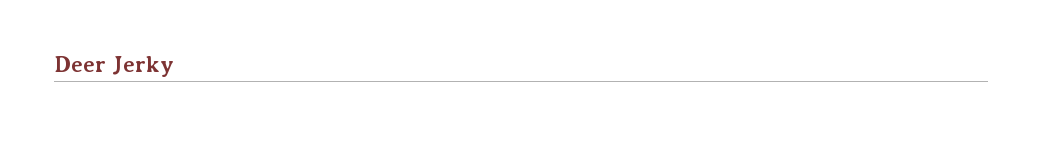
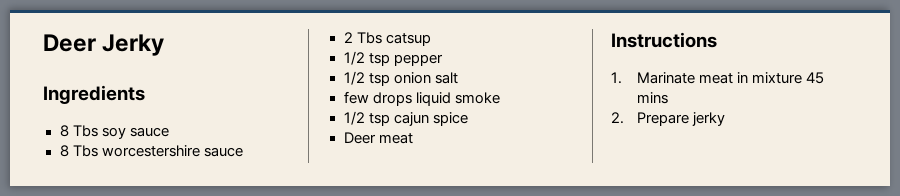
+ Ingredients
+ 8 Tbs soy sauce
+ 8 Tbs worcestershire sauce
+ 2 Tbs catsup
+ 1/2 tsp pepper
+ 1/2 tsp onion salt
+ few drops liquid smoke
+ 1/2 tsp cajun spice
+ Deer meat
+ Instructions
+ 1. Marinate meat in mixture 45 mins
+ 2. Prepare jerky

